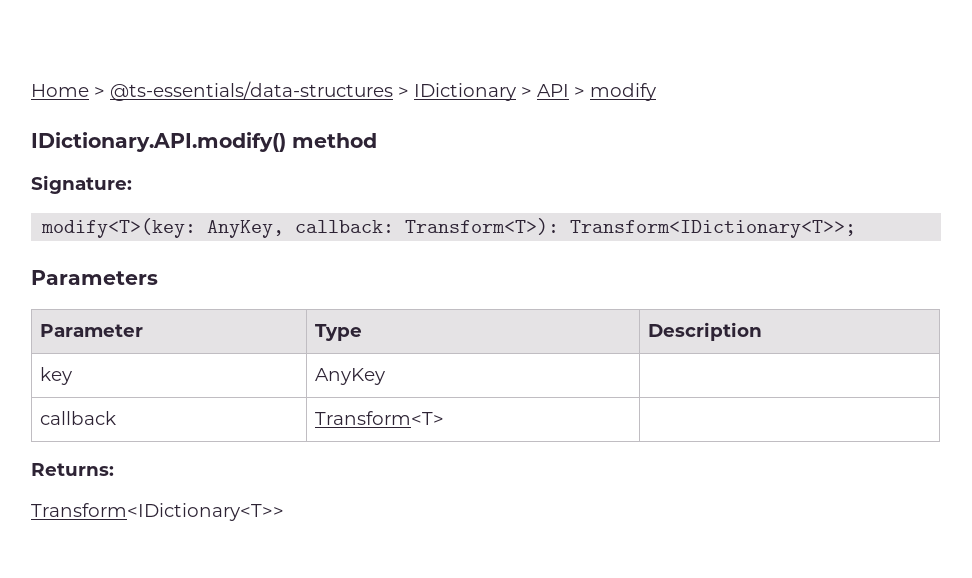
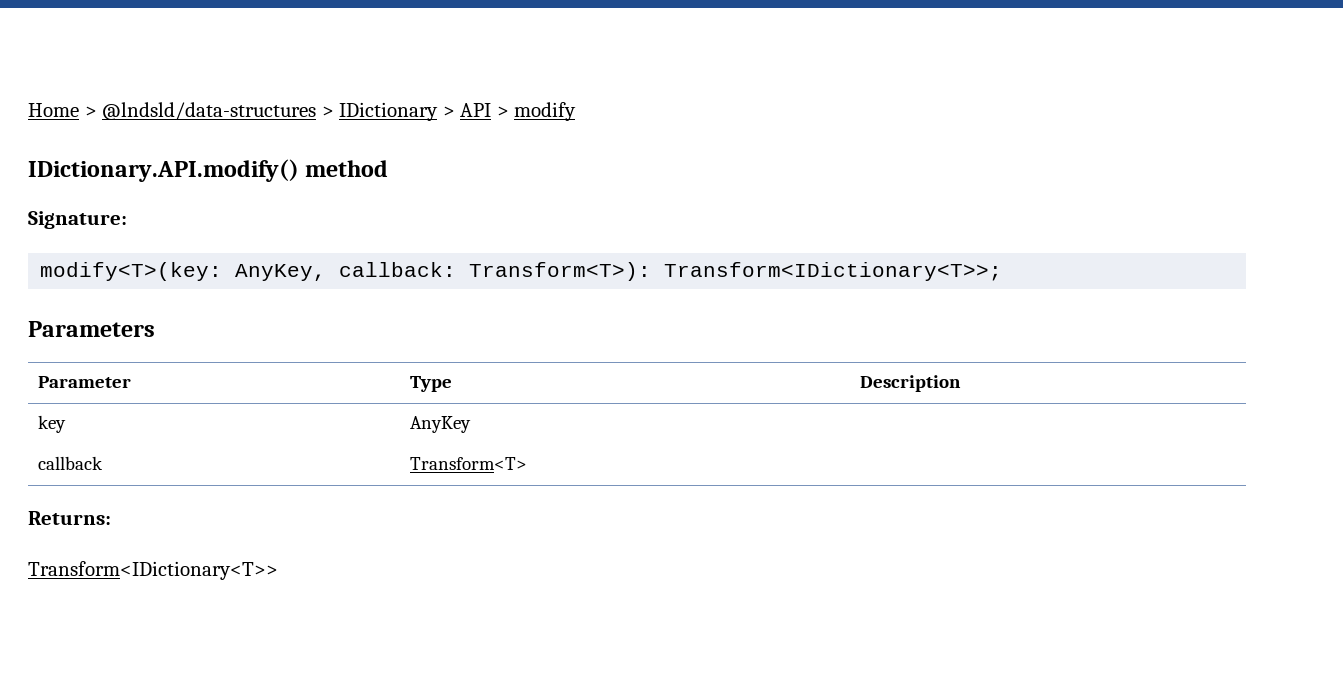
- Home > @ts-essentials/data-structures > IDictionary > API > modify
+ Home > @lndsld/data-structures > IDictionary > API > modify

